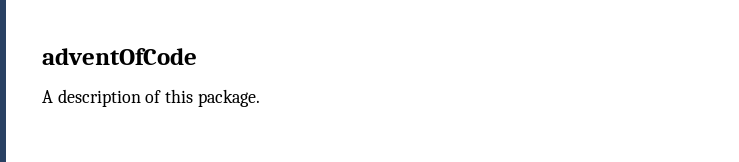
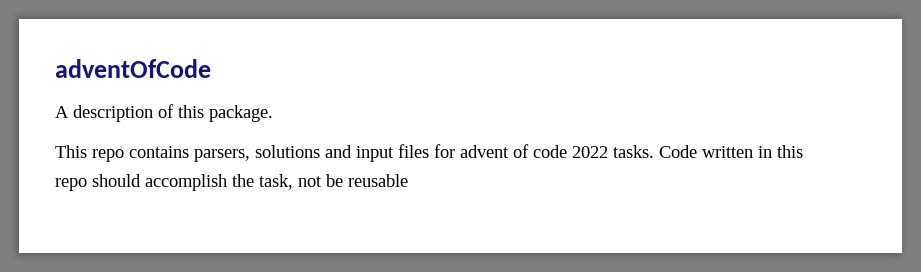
+ This repo contains parsers, solutions and input files for advent of code 2022 tasks. Code written in this repo should accomplish the task, not be reusable

